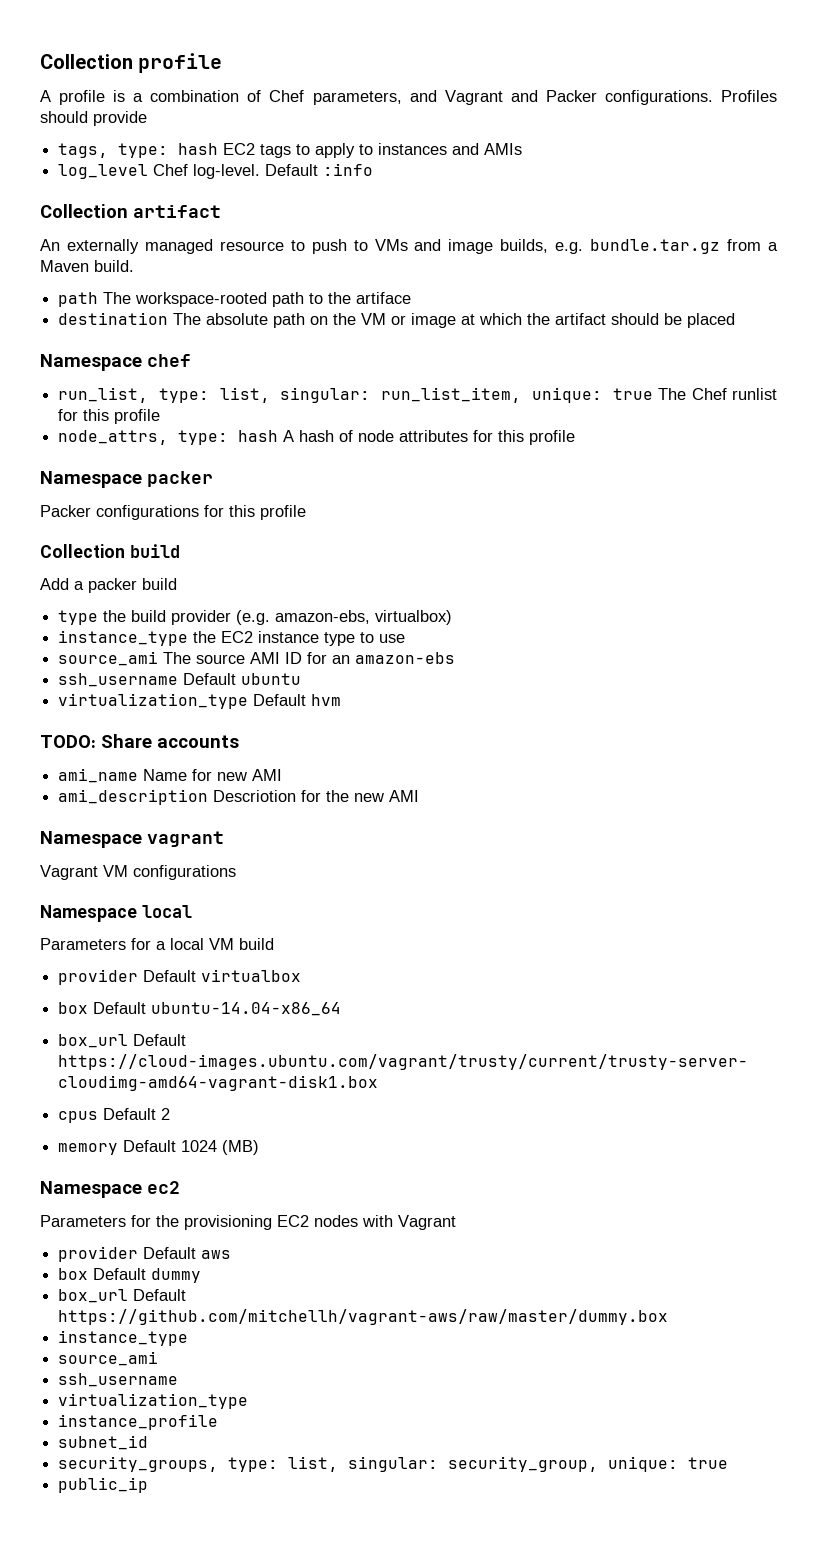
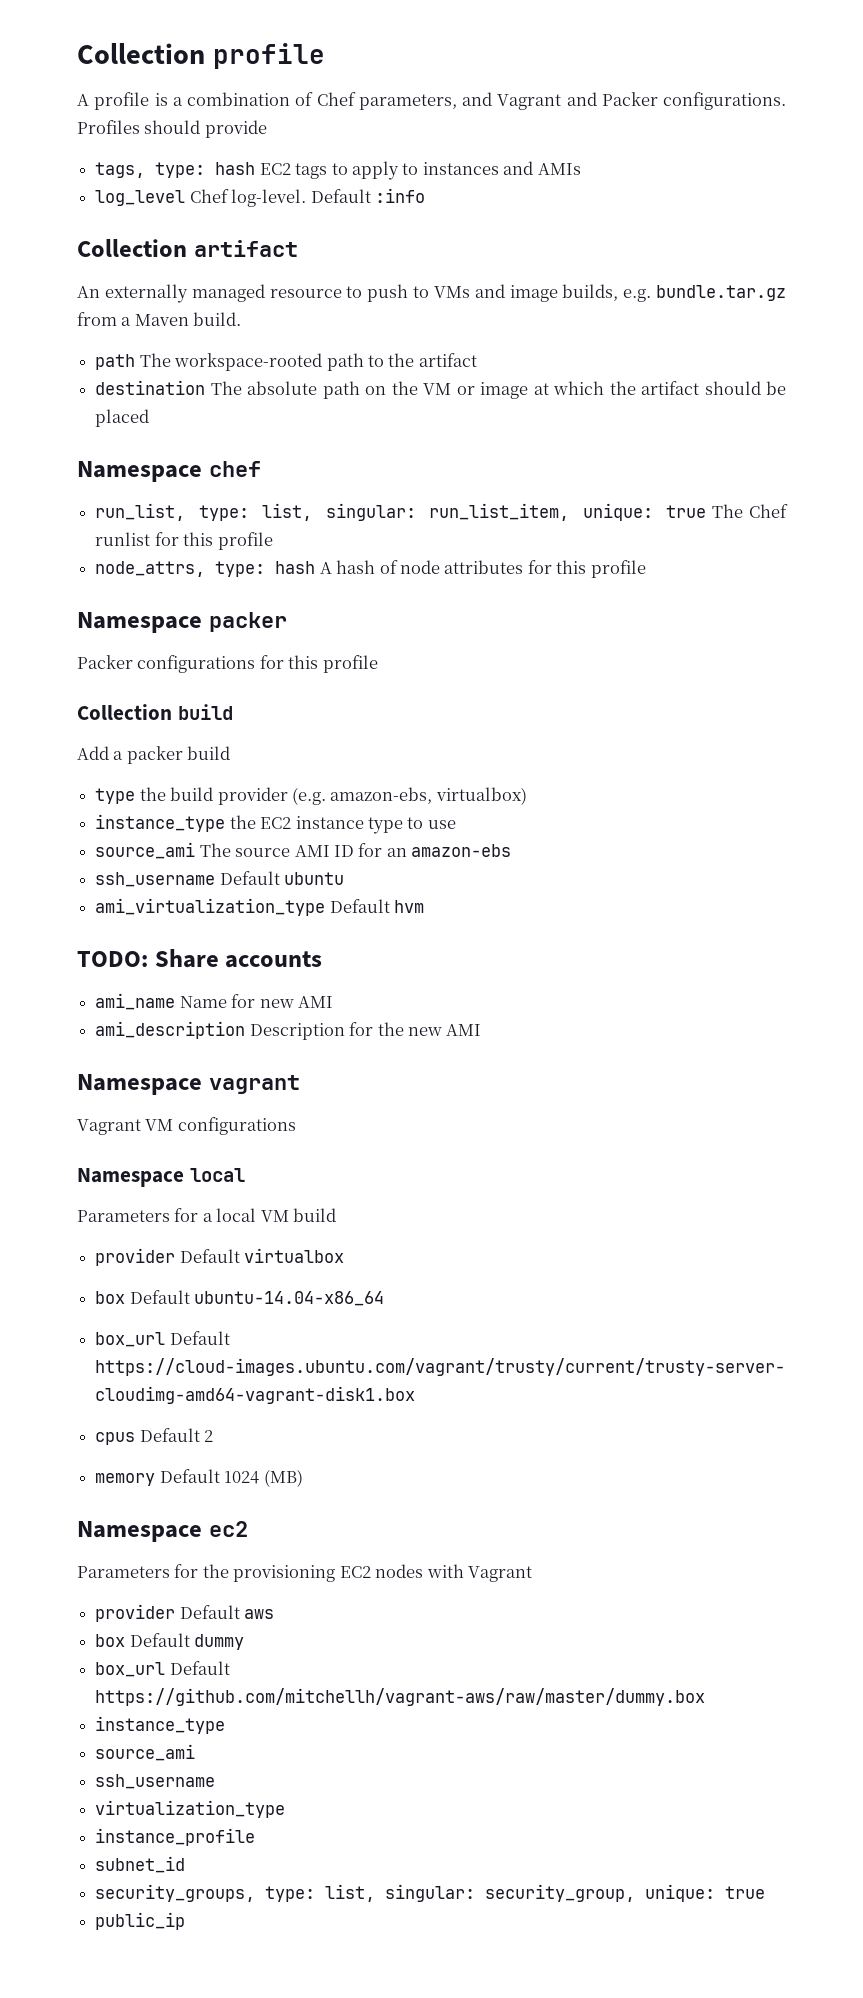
- path The workspace-rooted path to the artiface
+ path The workspace-rooted path to the artifact
- virtualization_type Default hvm
+ ami_virtualization_type Default hvm
- ami_description Descriotion for the new AMI
+ ami_description Description for the new AMI

